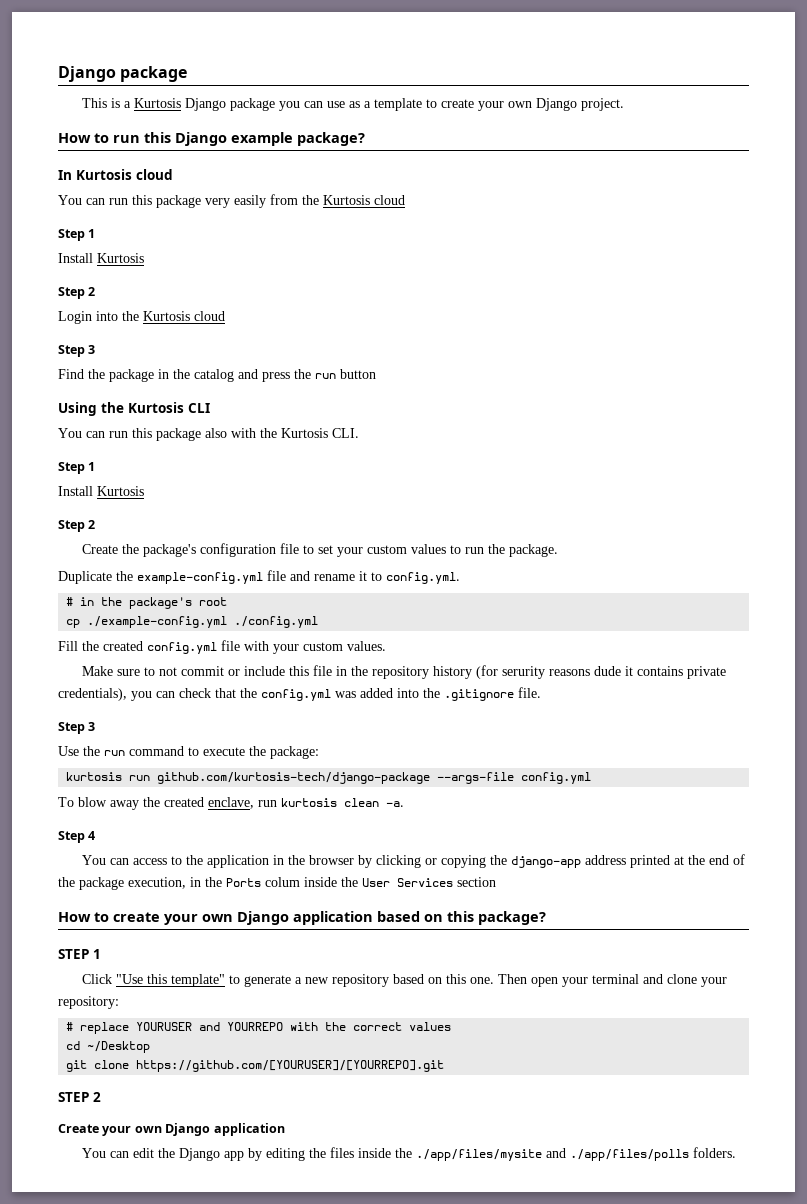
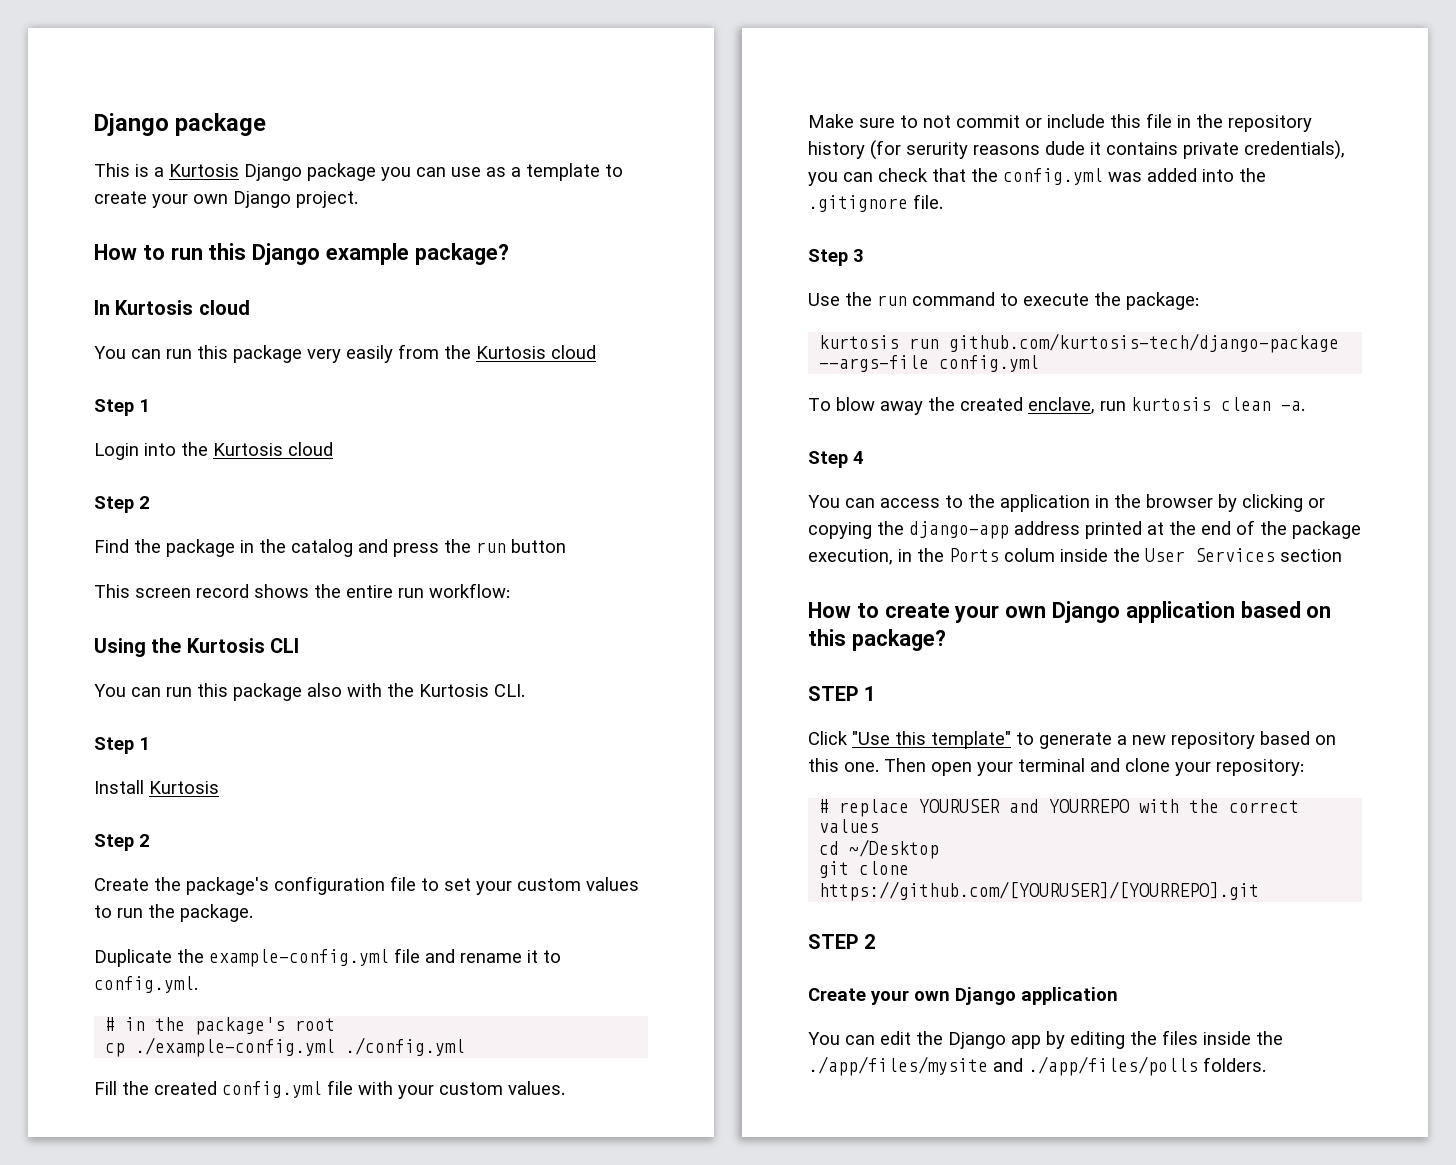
  You can run this package very easily from the Kurtosis cloud
  Step 1
- Install Kurtosis
- Step 2
  Login into the Kurtosis cloud
- Step 3
+ Step 2
+ This screen record shows the entire run workflow:

